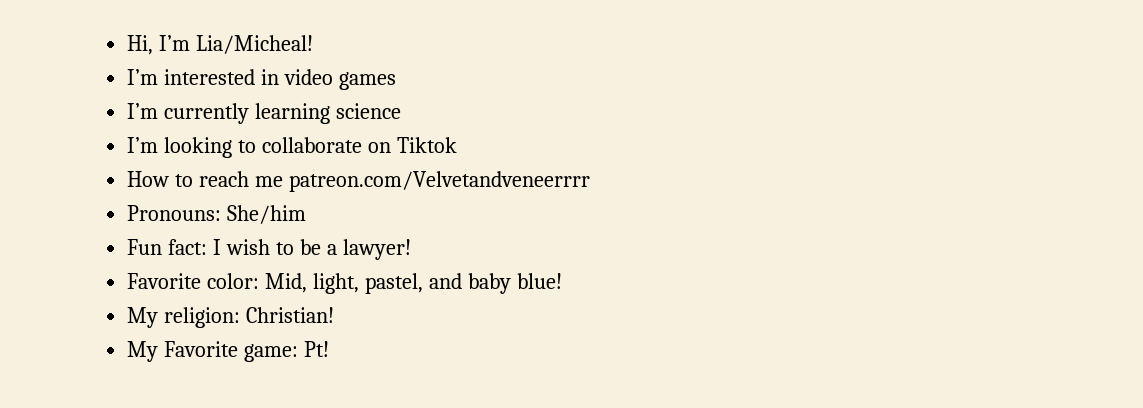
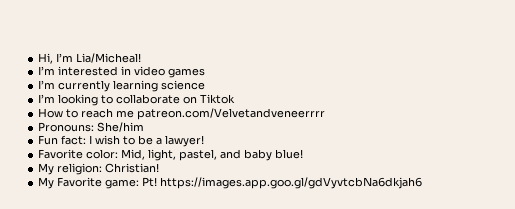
- My Favorite game: Pt!
+ My Favorite game: Pt! https://images.app.goo.gl/gdVyvtcbNa6dkjah6

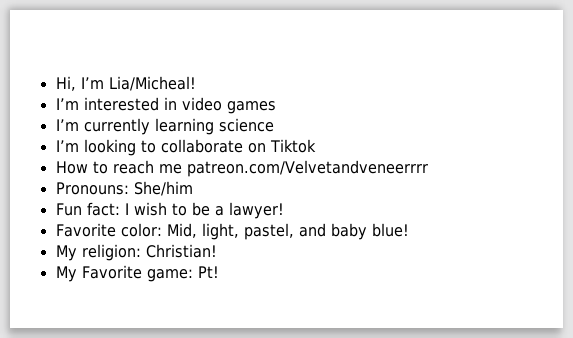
- My Favorite game: Pt! https://images.app.goo.gl/gdVyvtcbNa6dkjah6
+ My Favorite game: Pt!

